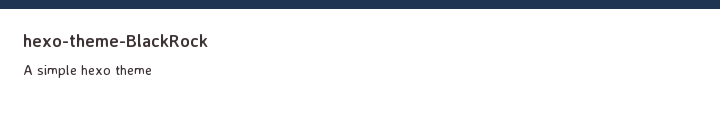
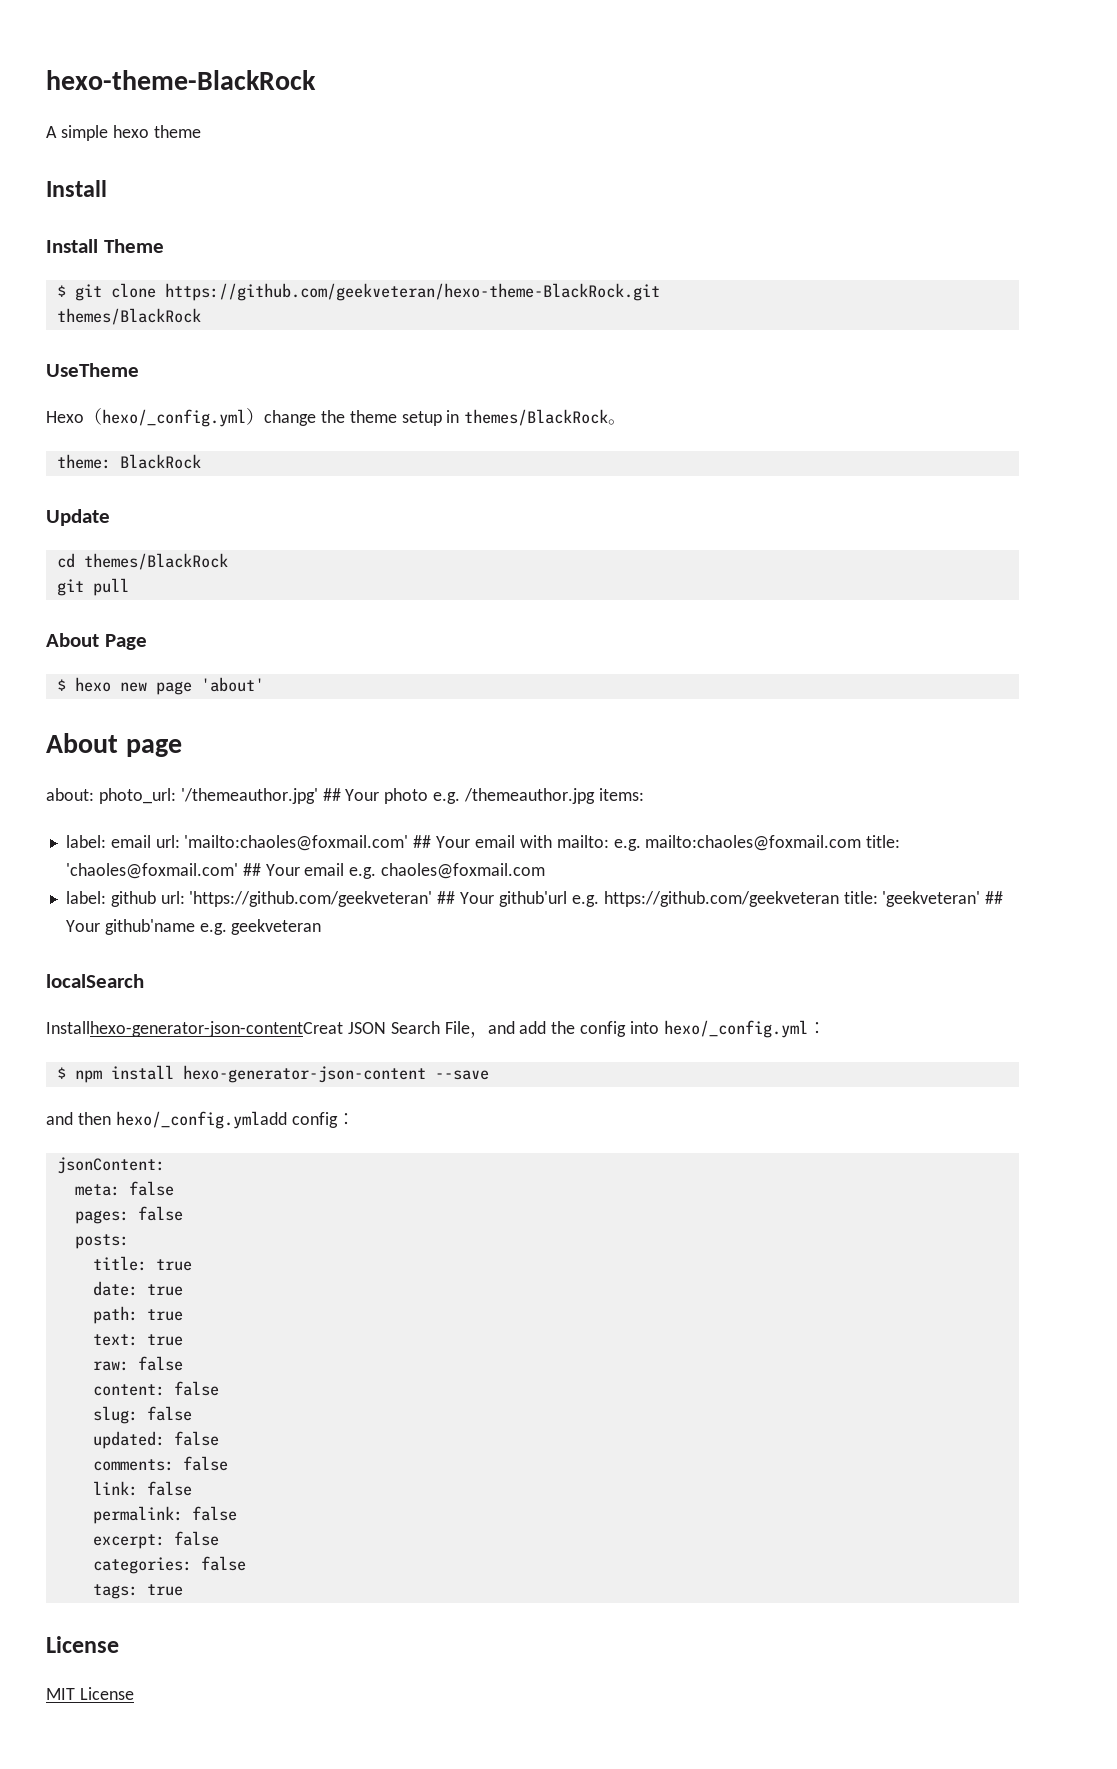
  A simple hexo theme
+ Install
+ Install Theme
+ $ git clone https://github.com/geekveteran/hexo-theme-BlackRock.git
+ themes/BlackRock
+ UseTheme
+ Hexo（hexo/_config.yml）change the theme setup in themes/BlackRock。
+ theme: BlackRock
+ Update
+ cd themes/BlackRock
+ git pull
+ About Page
+ $ hexo new page 'about'
+ About page
+ about: photo_url: '/themeauthor.jpg' ## Your photo e.g. /themeauthor.jpg items:
+ label: email url: 'mailto:chaoles@foxmail.com' ## Your email with mailto: e.g. mailto:chaoles@foxmail.com title: 'chaoles@foxmail.com' ## Your email e.g. chaoles@foxmail.com
+ label: github url: 'https://github.com/geekveteran' ## Your github'url e.g. https://github.com/geekveteran title: 'geekveteran' ## Your github'name e.g. geekveteran
+ localSearch
+ Installhexo-generator-json-contentCreat JSON Search File，and add the config into hexo/_config.yml：
+ $ npm install hexo-generator-json-content --save
+ and then hexo/_config.ymladd config：
+ jsonContent:
+ meta: false
+ pages: false
+ posts:
+ title: true
+ date: true
+ path: true
+ text: true
+ raw: false
+ content: false
+ slug: false
+ updated: false
+ comments: false
+ link: false
+ permalink: false
+ excerpt: false
+ categories: false
+ tags: true
+ License
+ MIT License

